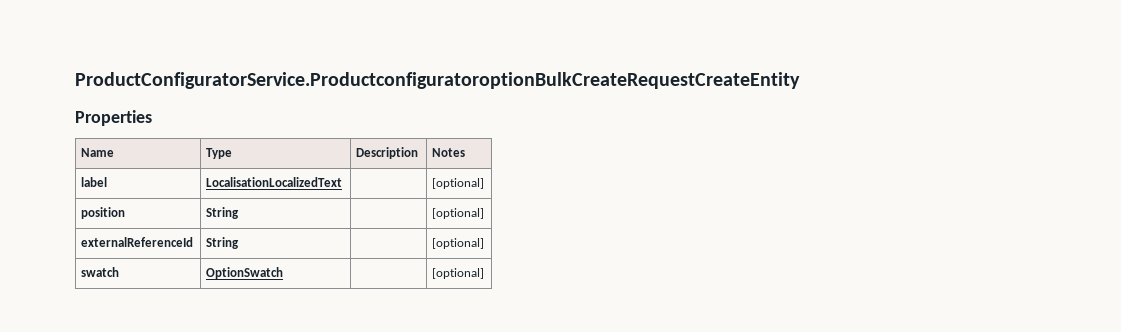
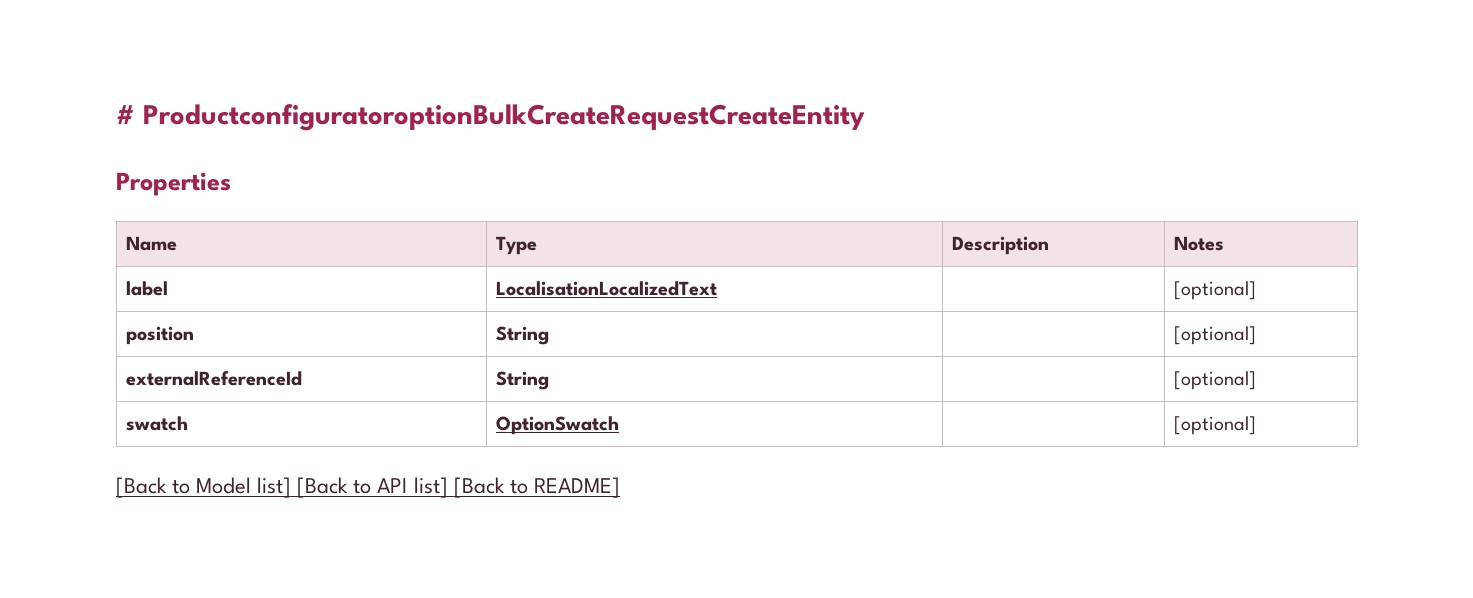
- ProductConfiguratorService.ProductconfiguratoroptionBulkCreateRequestCreateEntity
+ # ProductconfiguratoroptionBulkCreateRequestCreateEntity
+ [Back to Model list] [Back to API list] [Back to README]

